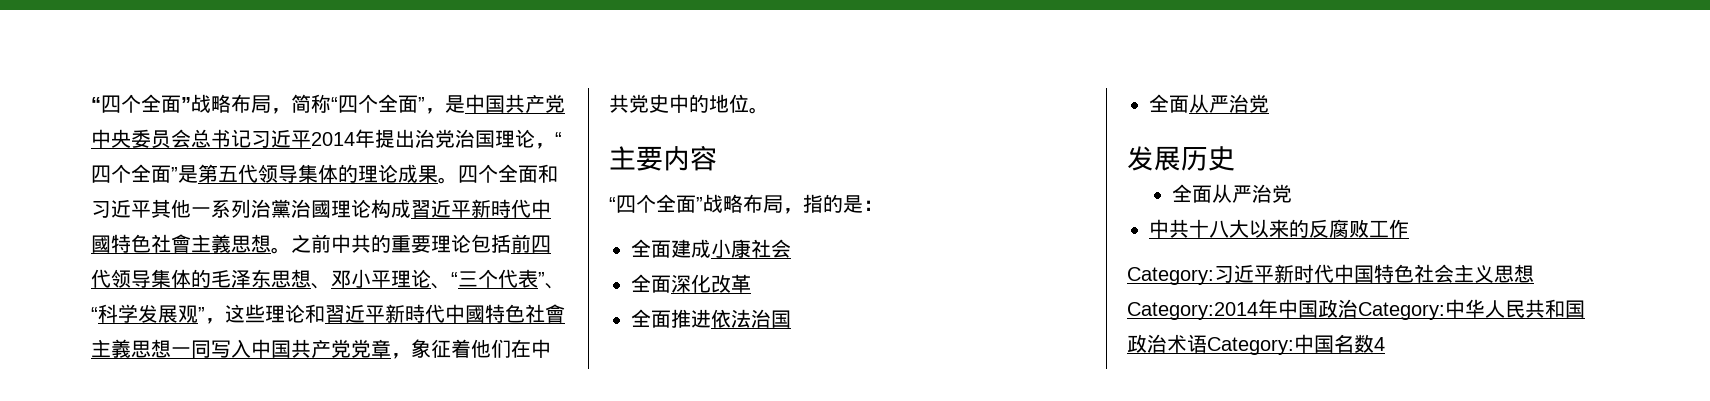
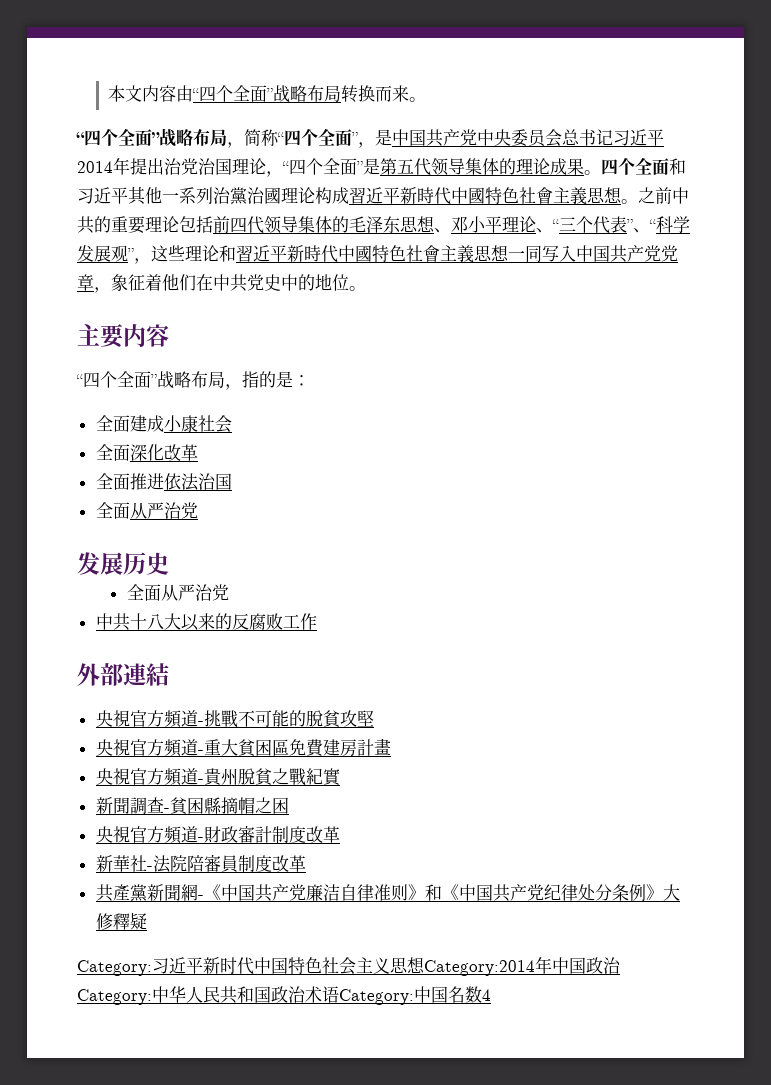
+ 本文内容由“四个全面”战略布局转换而来。
+ 外部連結
+ 央視官方頻道-挑戰不可能的脫貧攻堅
+ 央視官方頻道-重大貧困區免費建房計畫
+ 央視官方頻道-貴州脫貧之戰紀實
+ 新聞調查-貧困縣摘帽之困
+ 央視官方頻道-財政審計制度改革
+ 新華社-法院陪審員制度改革
+ 共產黨新聞網-《中国共产党廉洁自律准则》和《中国共产党纪律处分条例》大修釋疑

